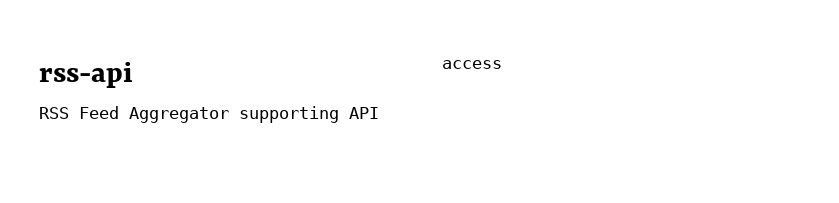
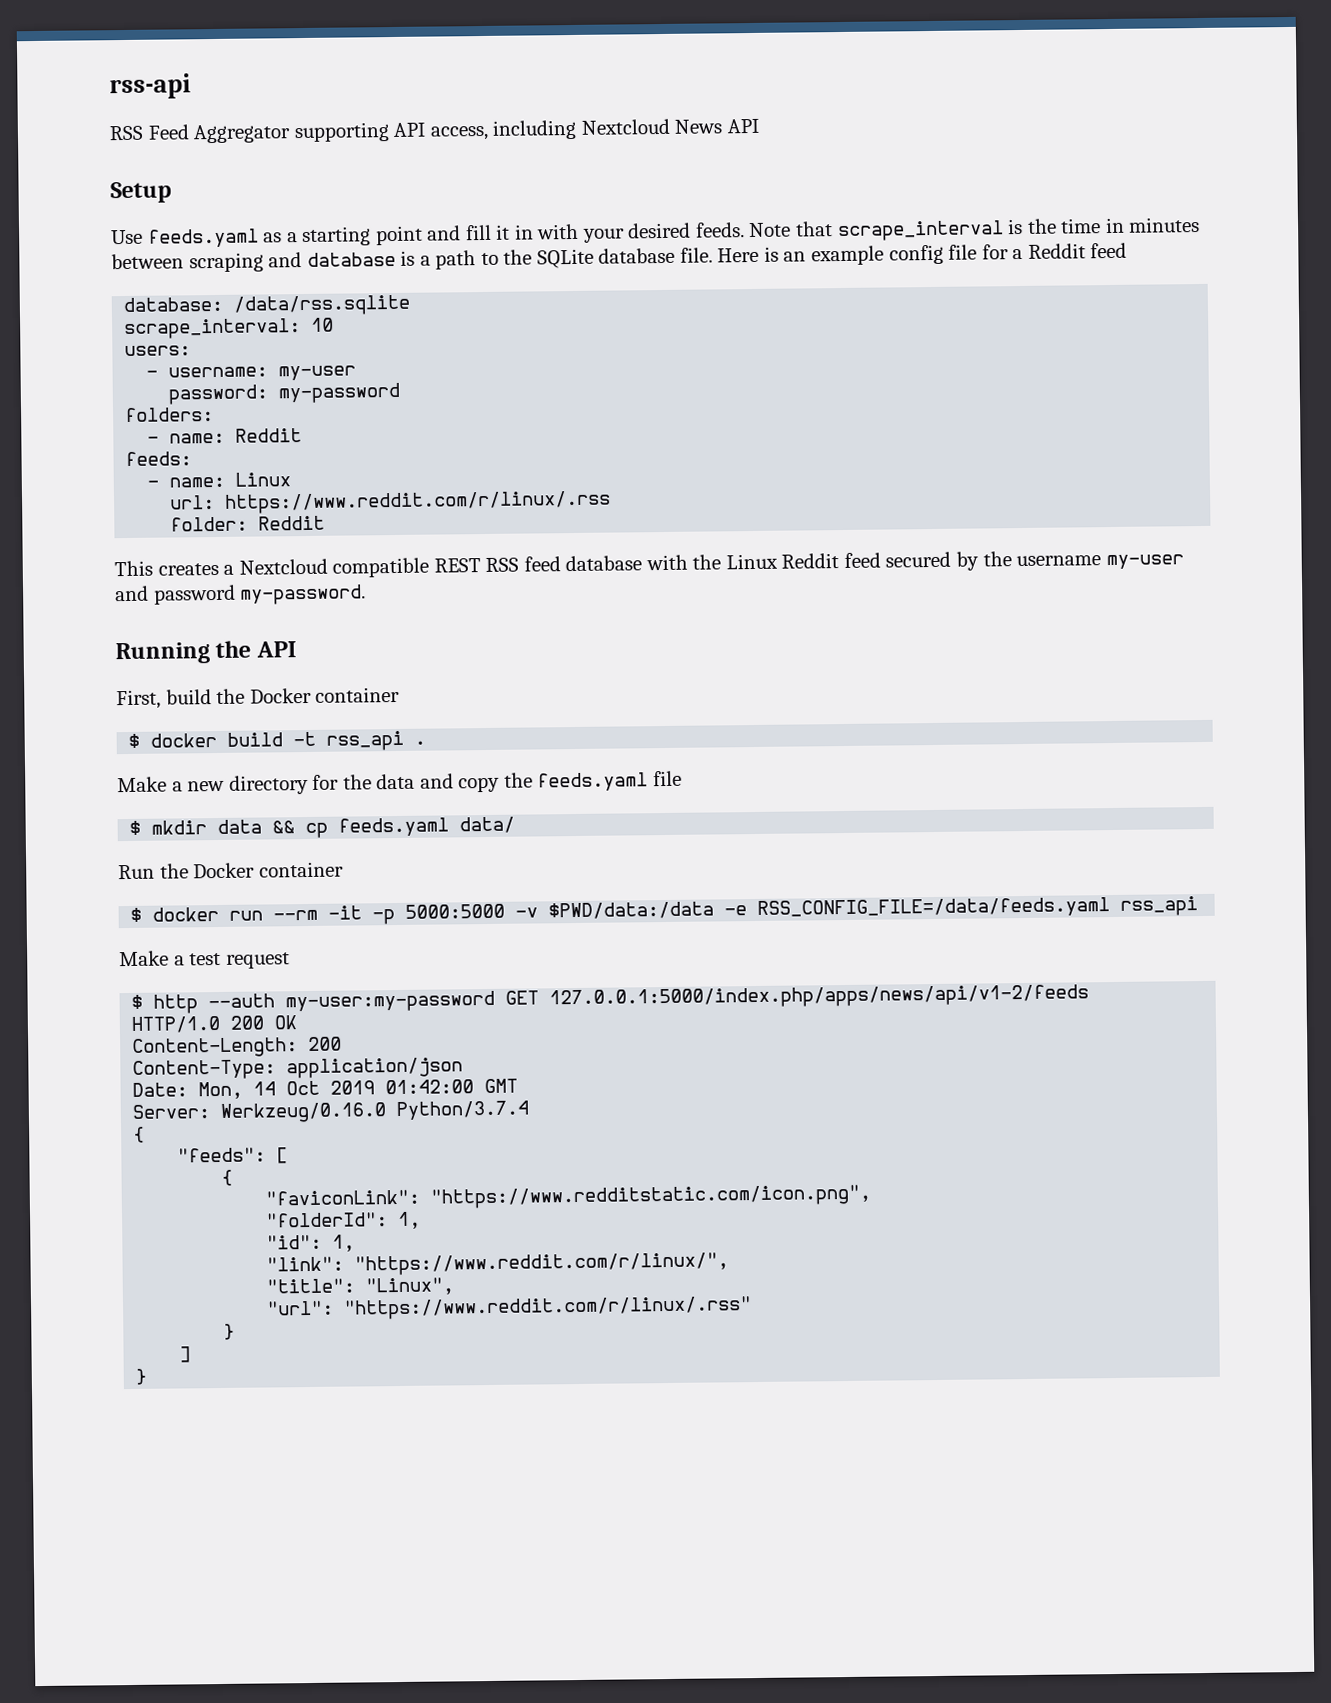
- RSS Feed Aggregator supporting API access
+ RSS Feed Aggregator supporting API access, including Nextcloud News API
+ Setup
+ Use feeds.yaml as a starting point and fill it in with your desired feeds. Note that scrape_interval is the time in minutes between scraping and database is a path to the SQLite database file. Here is an example config file for a Reddit feed
+ database: /data/rss.sqlite
+ scrape_interval: 10
+ users:
+ - username: my-user
+ password: my-password
+ folders:
+ - name: Reddit
+ feeds:
+ - name: Linux
+ url: https://www.reddit.com/r/linux/.rss
+ folder: Reddit
+ This creates a Nextcloud compatible REST RSS feed database with the Linux Reddit feed secured by the username my-user and password my-password.
+ Running the API
+ First, build the Docker container
+ $ docker build -t rss_api .
+ Make a new directory for the data and copy the feeds.yaml file
+ $ mkdir data && cp feeds.yaml data/
+ Run the Docker container
+ $ docker run --rm -it -p 5000:5000 -v $PWD/data:/data -e RSS_CONFIG_FILE=/data/feeds.yaml rss_api
+ Make a test request
+ $ http --auth my-user:my-password GET 127.0.0.1:5000/index.php/apps/news/api/v1-2/feeds
+ HTTP/1.0 200 OK
+ Content-Length: 200
+ Content-Type: application/json
+ Date: Mon, 14 Oct 2019 01:42:00 GMT
+ Server: Werkzeug/0.16.0 Python/3.7.4
+ {
+ "feeds": [
+ {
+ "faviconLink": "https://www.redditstatic.com/icon.png",
+ "folderId": 1,
+ "id": 1,
+ "link": "https://www.reddit.com/r/linux/",
+ "title": "Linux",
+ "url": "https://www.reddit.com/r/linux/.rss"
+ }
+ ]
+ }

